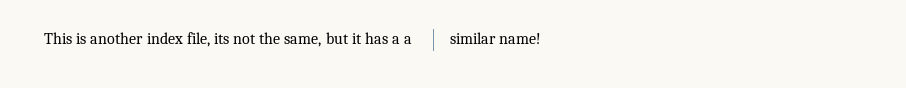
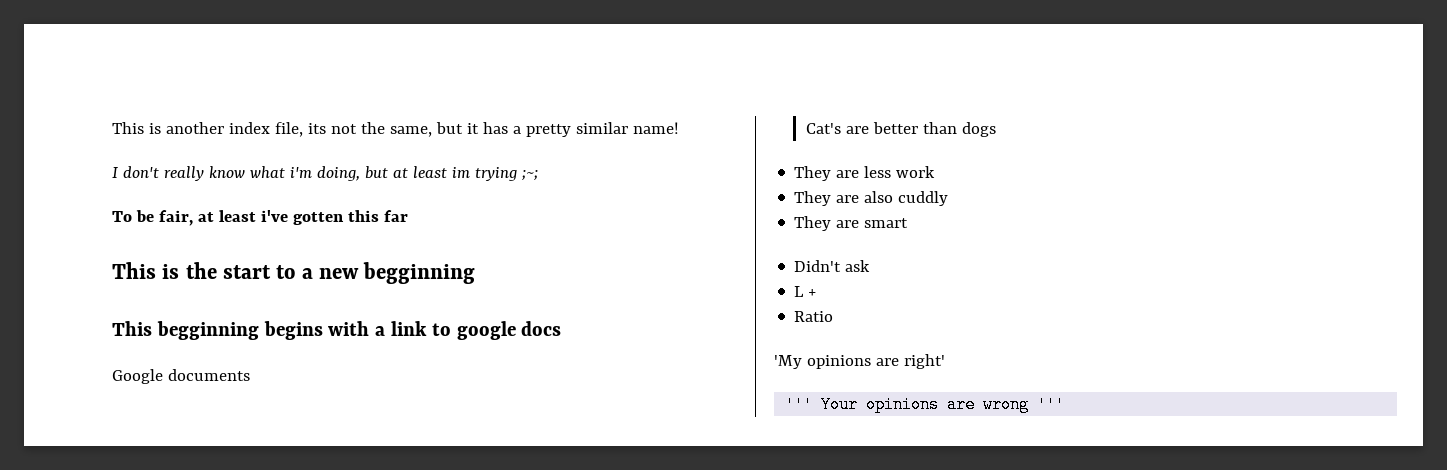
- This is another index file, its not the same, but it has a a similar name!
+ This is another index file, its not the same, but it has a pretty similar name!
+ I don't really know what i'm doing, but at least im trying ;~;
+ To be fair, at least i've gotten this far
+ This is the start to a new begginning
+ This begginning begins with a link to google docs
+ Google documents
+ Cat's are better than dogs
+ They are less work
+ They are also cuddly
+ They are smart
+ Didn't ask
+ L +
+ Ratio
+ 'My opinions are right'
+ ''' Your opinions are wrong '''

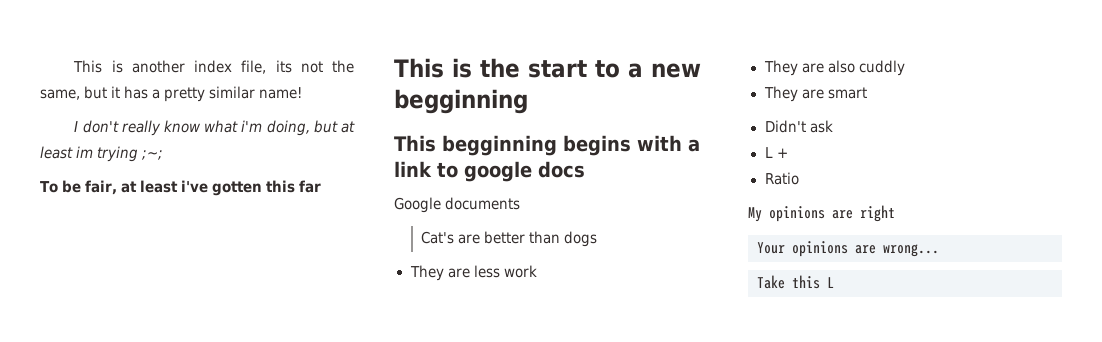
- 'My opinions are right'
- ''' Your opinions are wrong '''
+ My opinions are right
+ Your opinions are wrong...
+ Take this L

